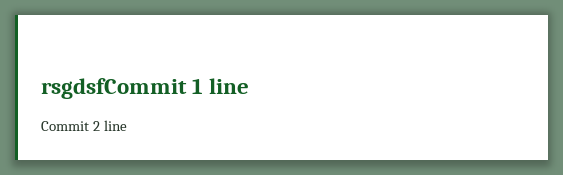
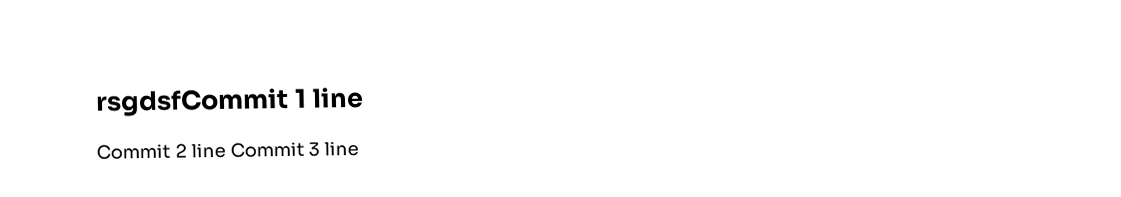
- Commit 2 line
+ Commit 2 line Commit 3 line

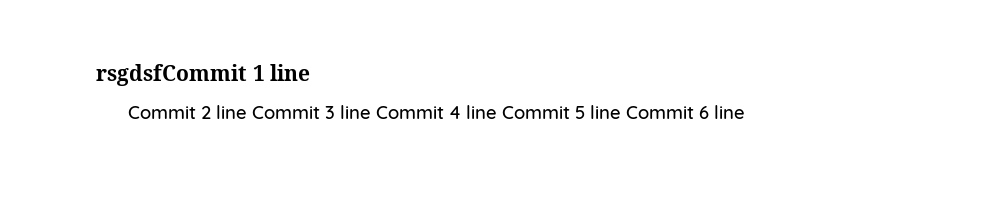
- Commit 2 line Commit 3 line
+ Commit 2 line Commit 3 line Commit 4 line Commit 5 line Commit 6 line

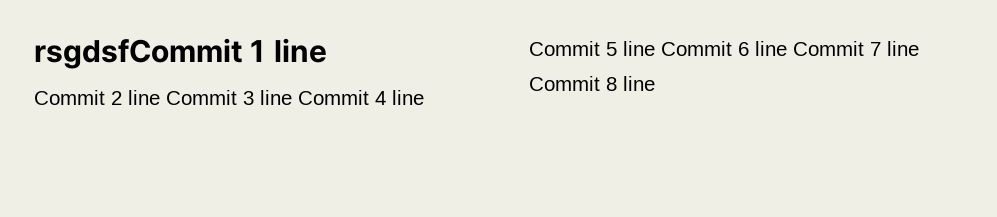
- Commit 2 line Commit 3 line Commit 4 line Commit 5 line Commit 6 line
+ Commit 2 line Commit 3 line Commit 4 line Commit 5 line Commit 6 line Commit 7 line Commit 8 line

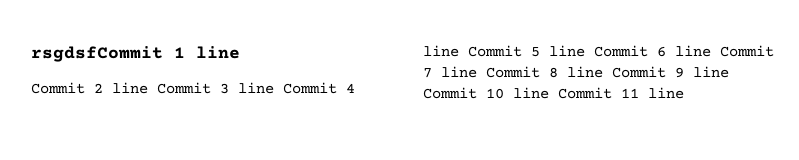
- Commit 2 line Commit 3 line Commit 4 line Commit 5 line Commit 6 line Commit 7 line Commit 8 line
+ Commit 2 line Commit 3 line Commit 4 line Commit 5 line Commit 6 line Commit 7 line Commit 8 line Commit 9 line Commit 10 line Commit 11 line

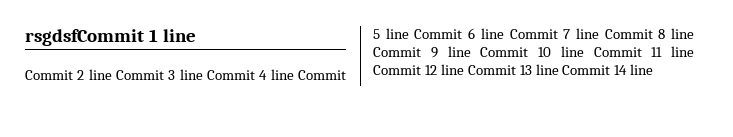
- Commit 2 line Commit 3 line Commit 4 line Commit 5 line Commit 6 line Commit 7 line Commit 8 line Commit 9 line Commit 10 line Commit 11 line
+ Commit 2 line Commit 3 line Commit 4 line Commit 5 line Commit 6 line Commit 7 line Commit 8 line Commit 9 line Commit 10 line Commit 11 line Commit 12 line Commit 13 line Commit 14 line

